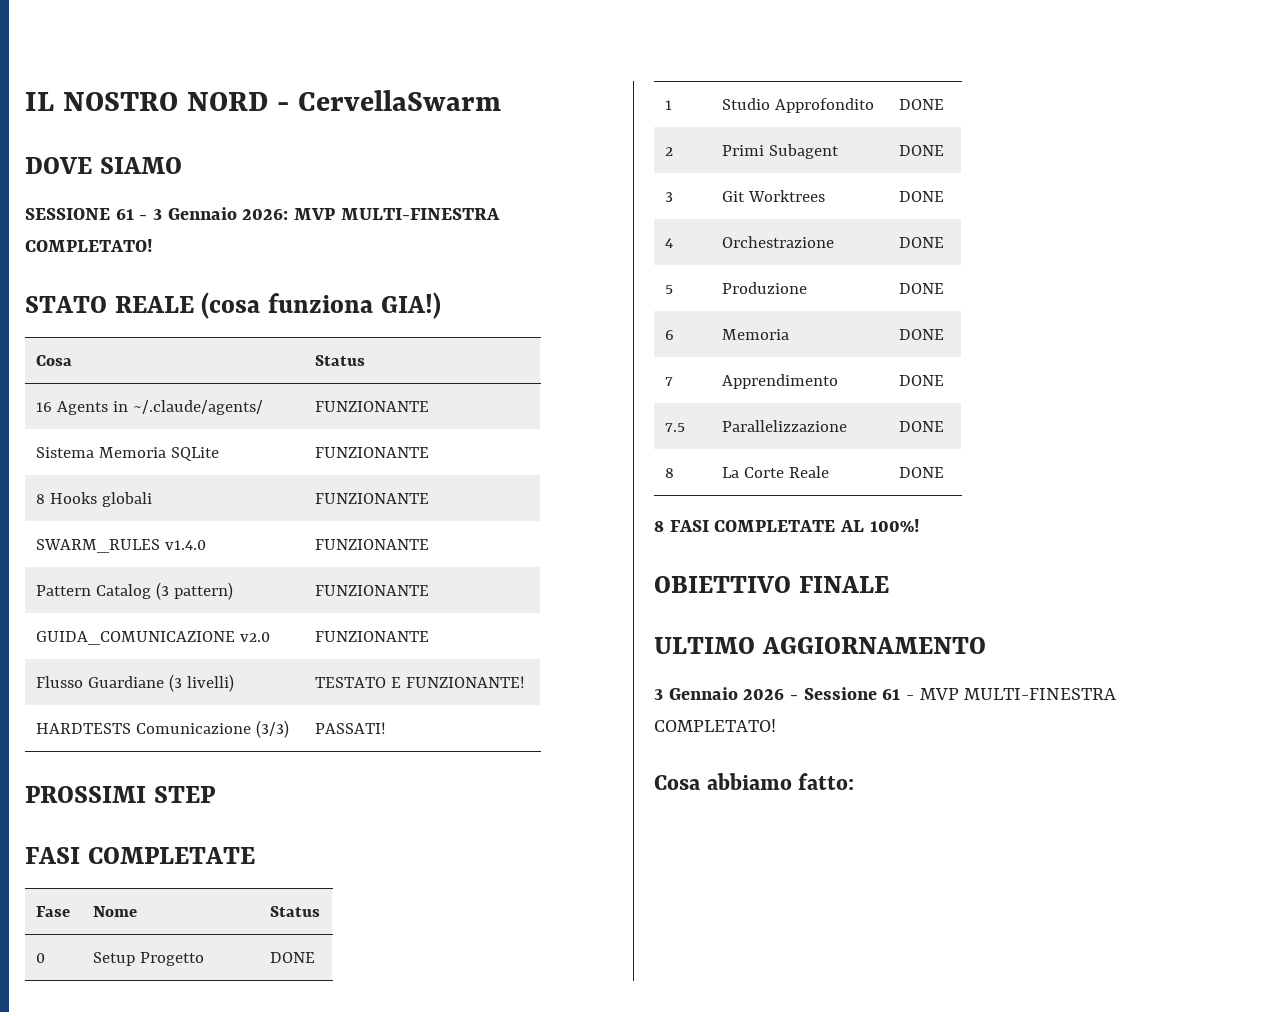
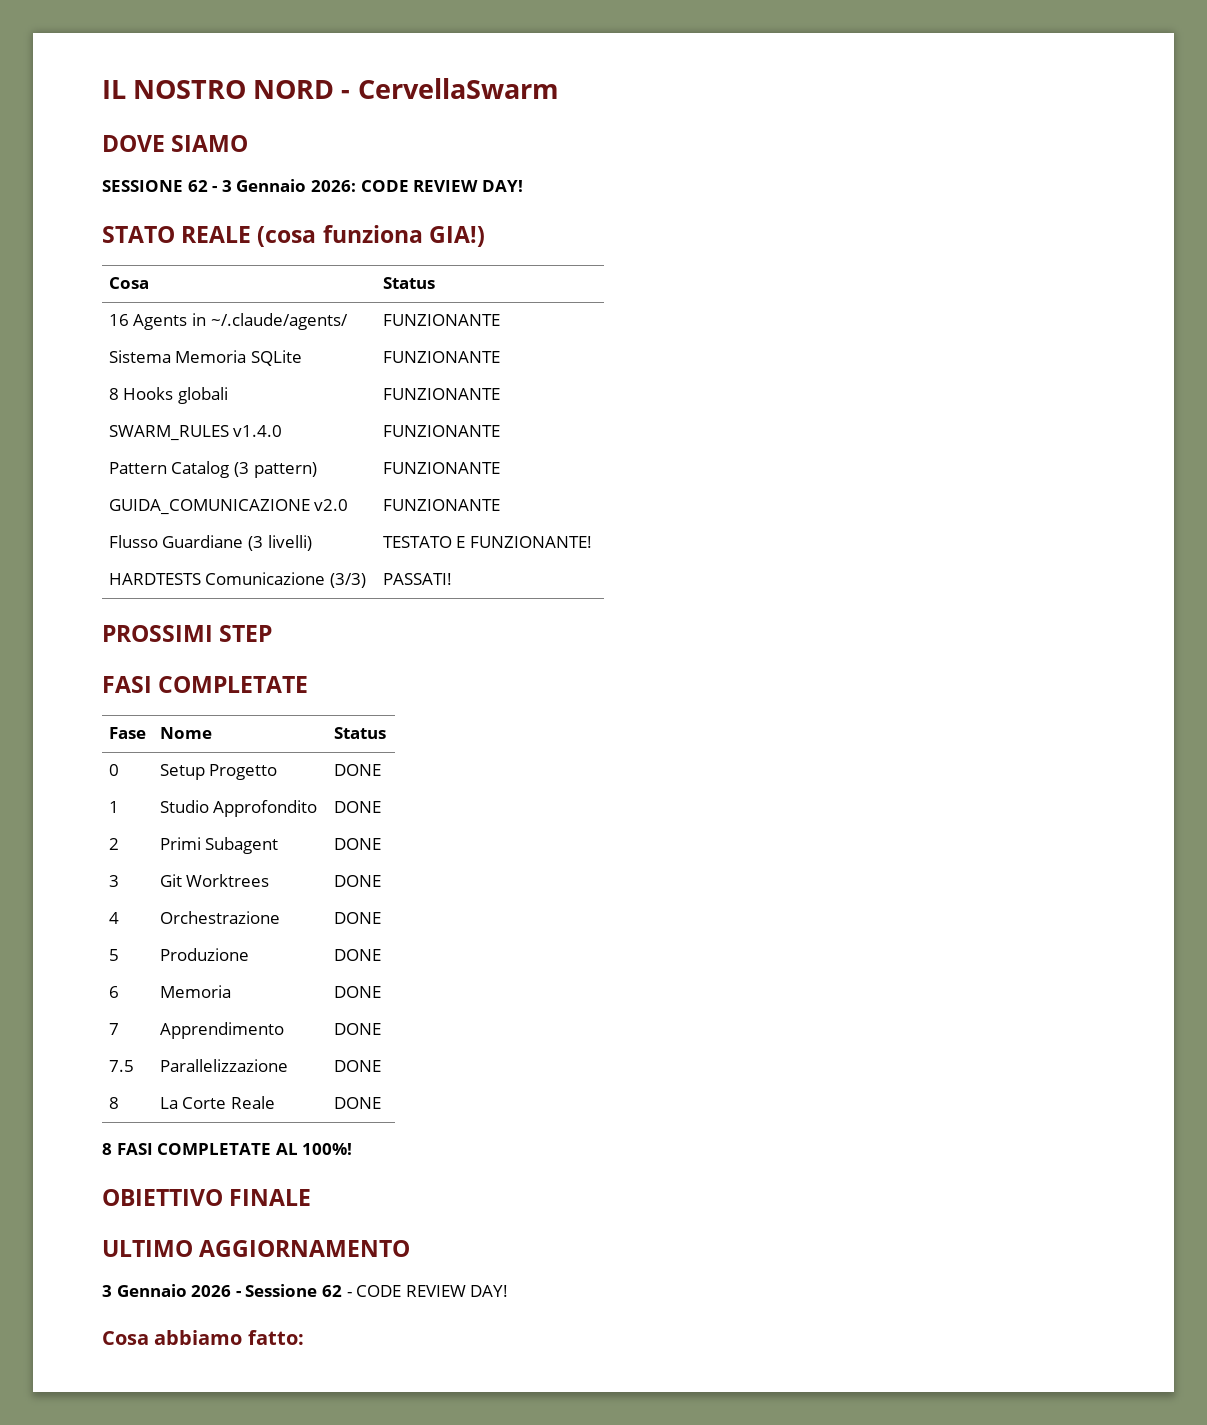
- SESSIONE 61 - 3 Gennaio 2026: MVP MULTI-FINESTRA COMPLETATO!
+ SESSIONE 62 - 3 Gennaio 2026: CODE REVIEW DAY!
- 3 Gennaio 2026 - Sessione 61 - MVP MULTI-FINESTRA COMPLETATO!
+ 3 Gennaio 2026 - Sessione 62 - CODE REVIEW DAY!

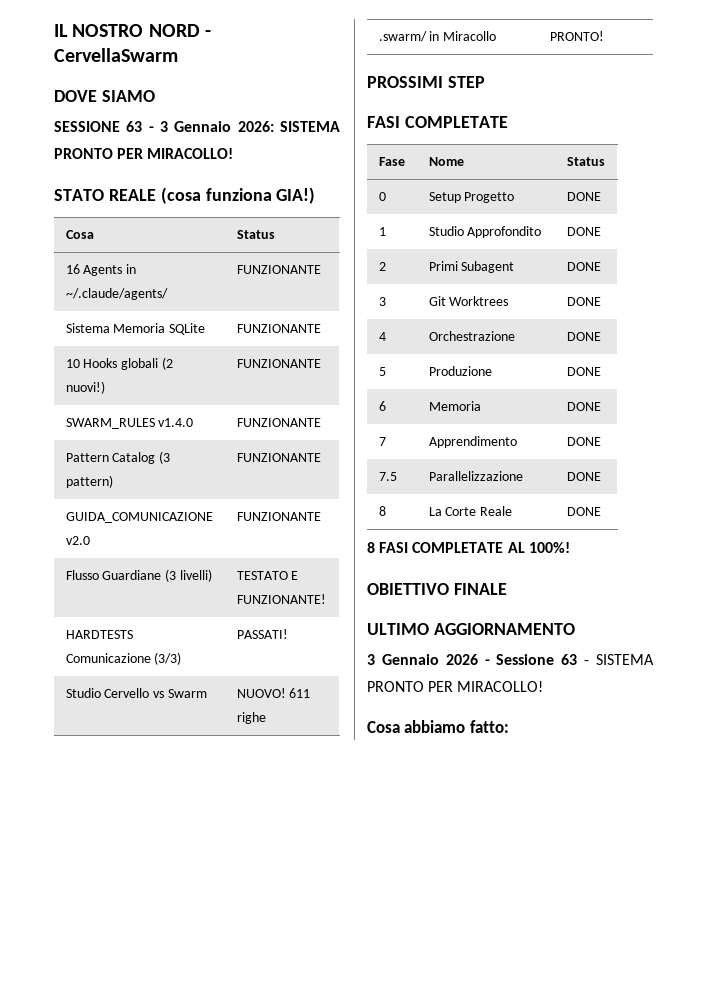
- SESSIONE 62 - 3 Gennaio 2026: CODE REVIEW DAY!
+ SESSIONE 63 - 3 Gennaio 2026: SISTEMA PRONTO PER MIRACOLLO!
- 8 Hooks globali | FUNZIONANTE
+ 10 Hooks globali (2 nuovi!) | FUNZIONANTE
+ Studio Cervello vs Swarm | NUOVO! 611 righe
+ .swarm/ in Miracollo | PRONTO!
- 3 Gennaio 2026 - Sessione 62 - CODE REVIEW DAY!
+ 3 Gennaio 2026 - Sessione 63 - SISTEMA PRONTO PER MIRACOLLO!

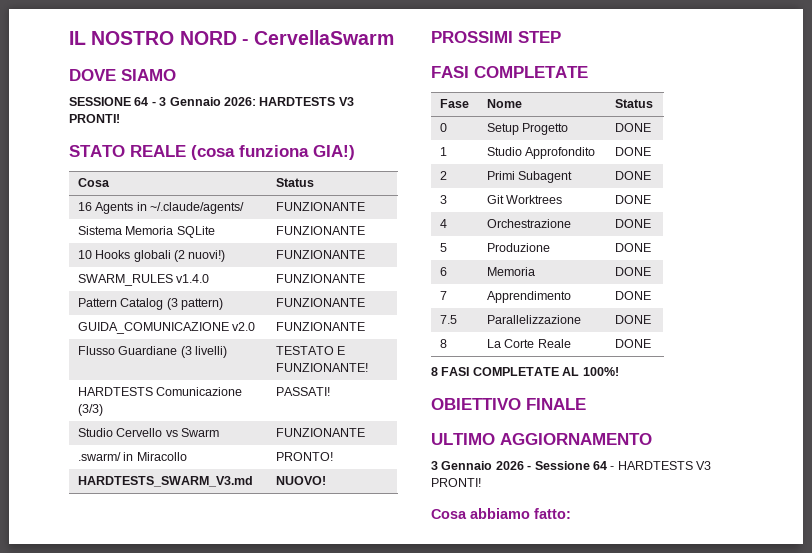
- SESSIONE 63 - 3 Gennaio 2026: SISTEMA PRONTO PER MIRACOLLO!
+ SESSIONE 64 - 3 Gennaio 2026: HARDTESTS V3 PRONTI!
- Studio Cervello vs Swarm | NUOVO! 611 righe
+ Studio Cervello vs Swarm | FUNZIONANTE
+ HARDTESTS_SWARM_V3.md | NUOVO!
- 3 Gennaio 2026 - Sessione 63 - SISTEMA PRONTO PER MIRACOLLO!
+ 3 Gennaio 2026 - Sessione 64 - HARDTESTS V3 PRONTI!

